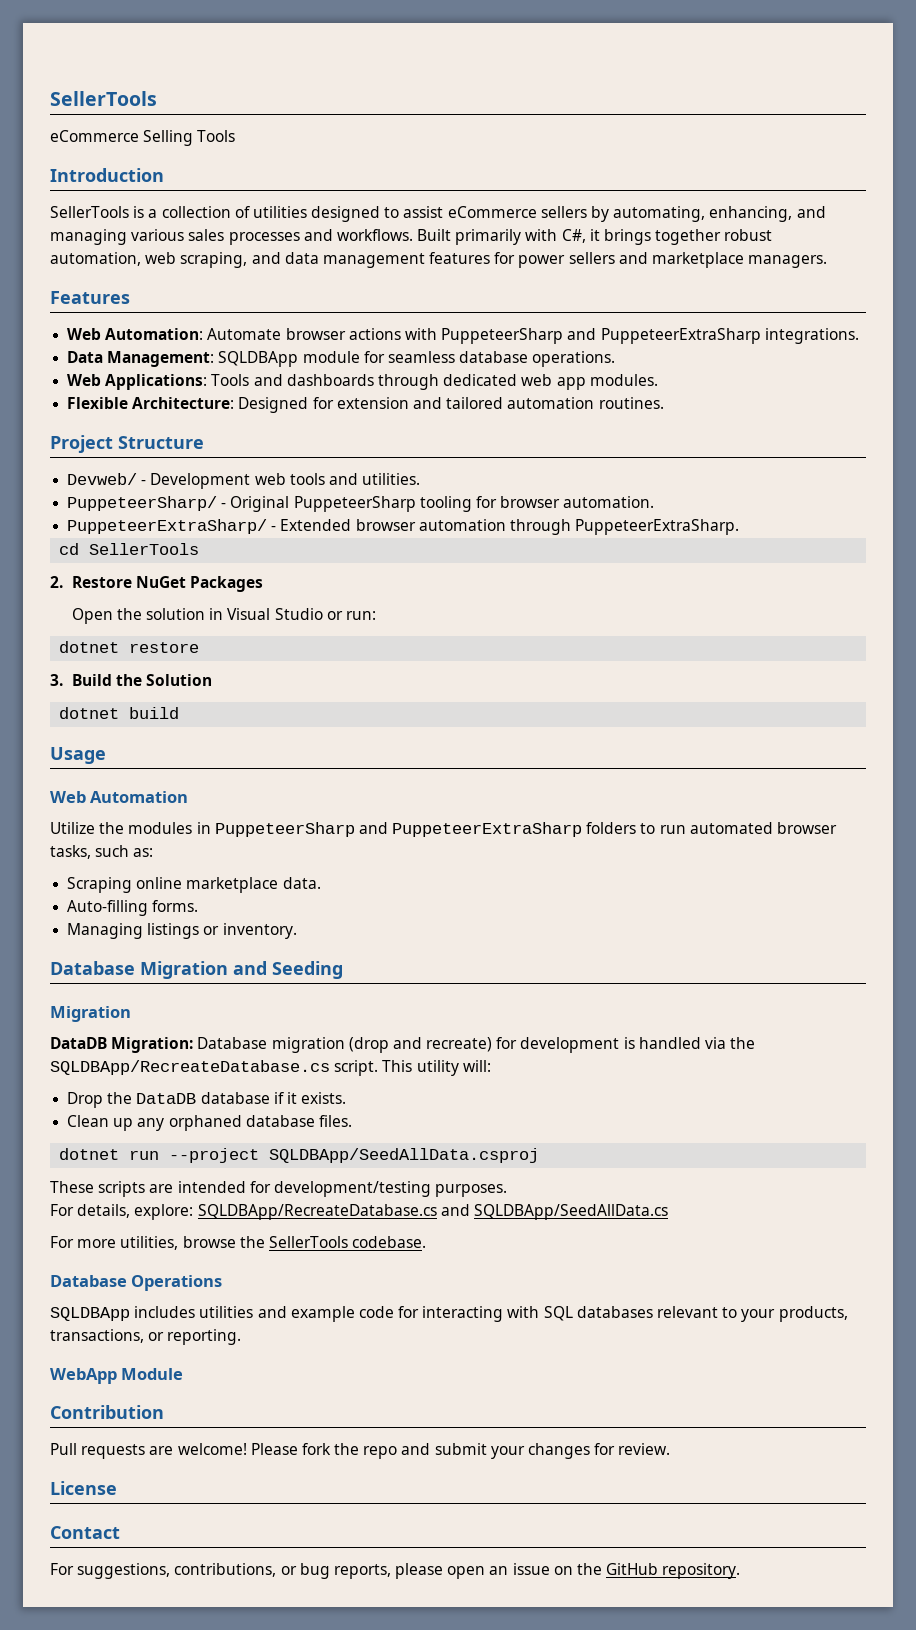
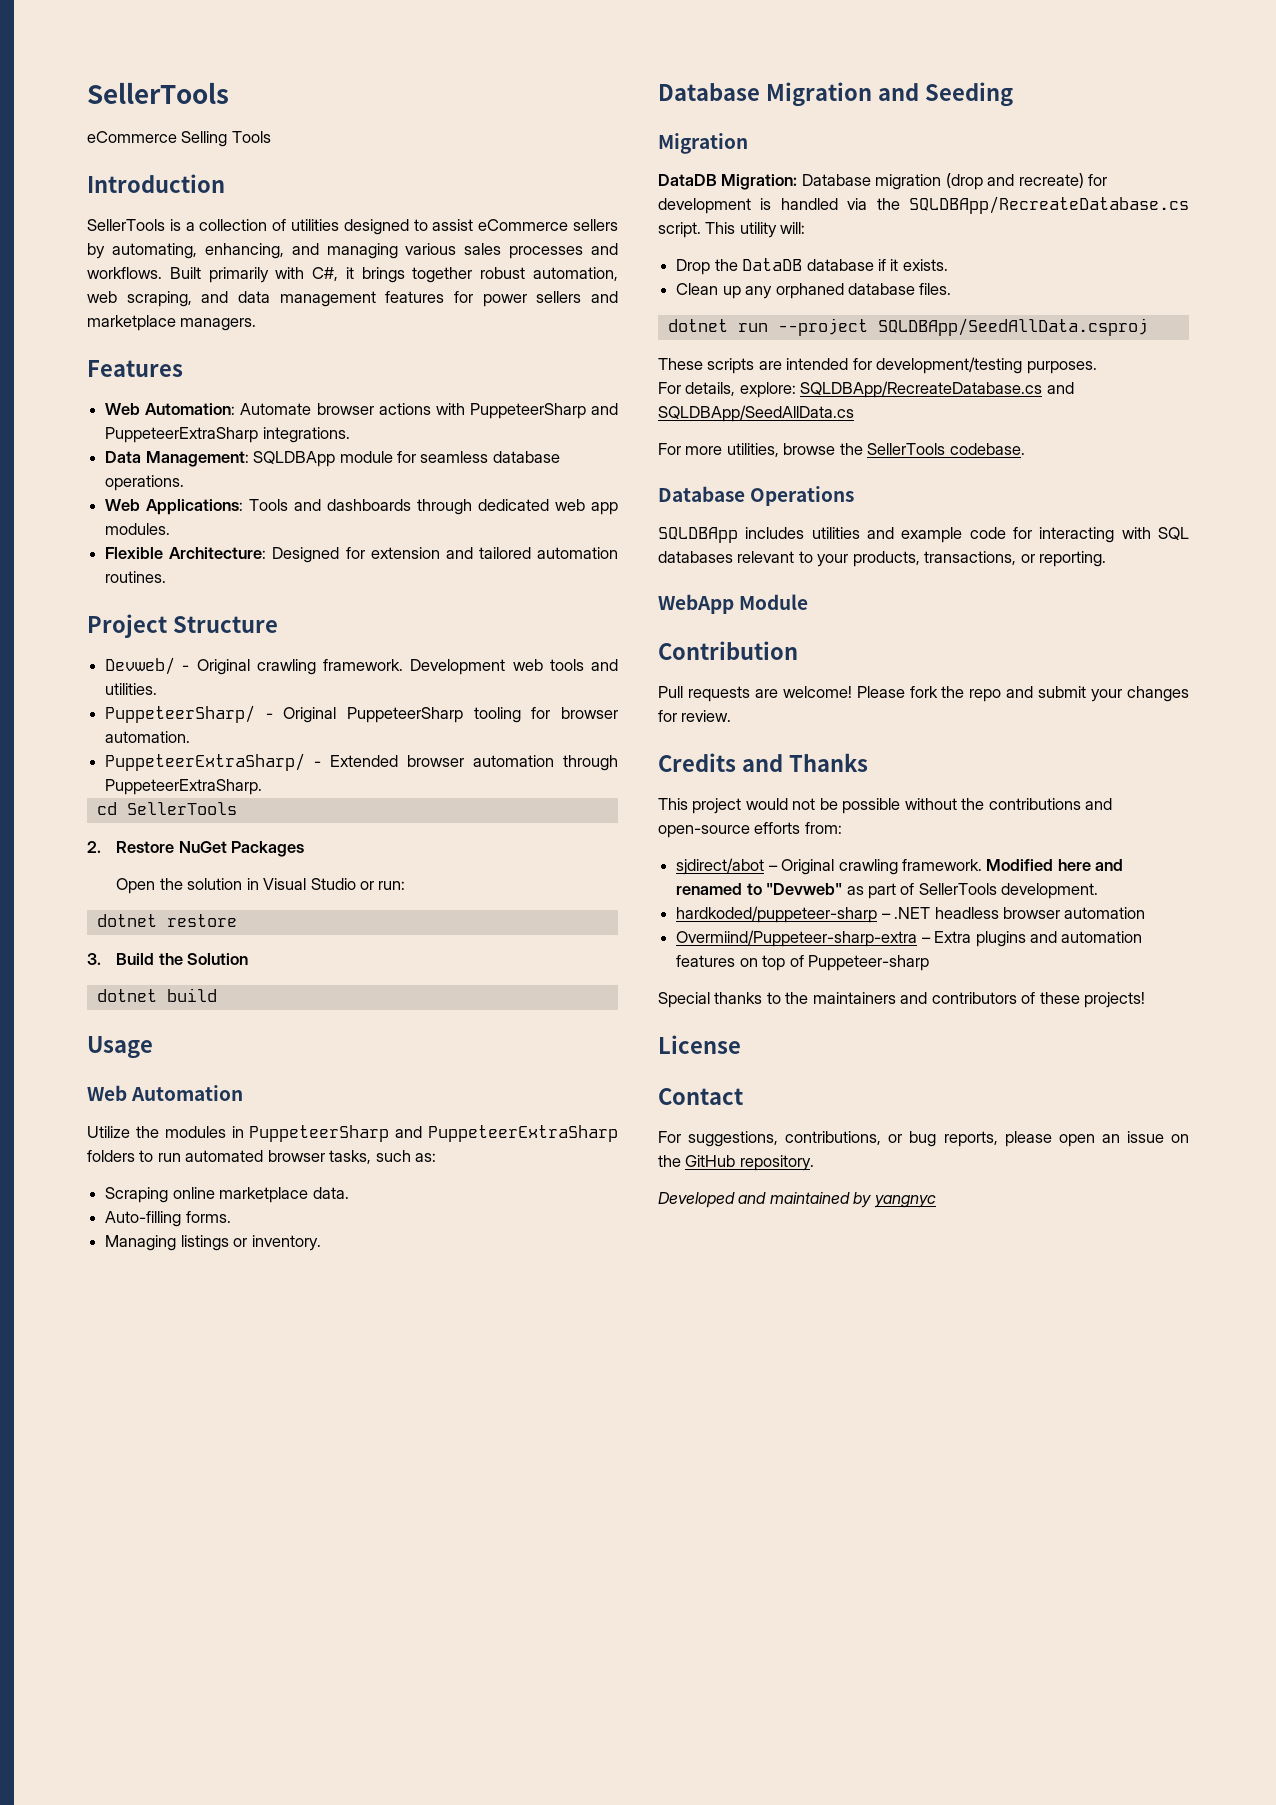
- Devweb/ - Development web tools and utilities.
+ Devweb/ - Original crawling framework. Development web tools and utilities.
+ Credits and Thanks
+ This project would not be possible without the contributions and open-source efforts from:
+ sjdirect/abot – Original crawling framework. Modified here and renamed to "Devweb" as part of SellerTools development.
+ hardkoded/puppeteer-sharp – .NET headless browser automation
+ Overmiind/Puppeteer-sharp-extra – Extra plugins and automation features on top of Puppeteer-sharp
+ Special thanks to the maintainers and contributors of these projects!
+ Developed and maintained by yangnyc

